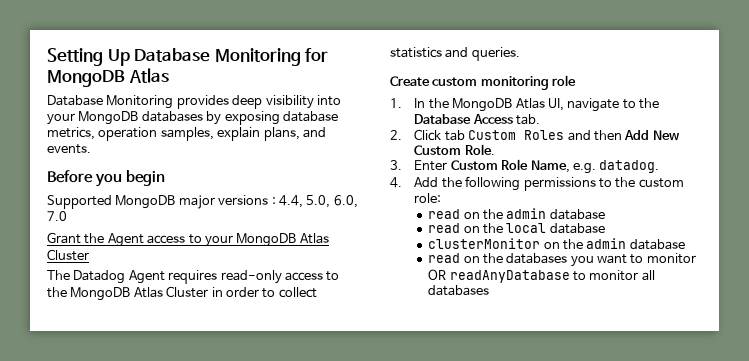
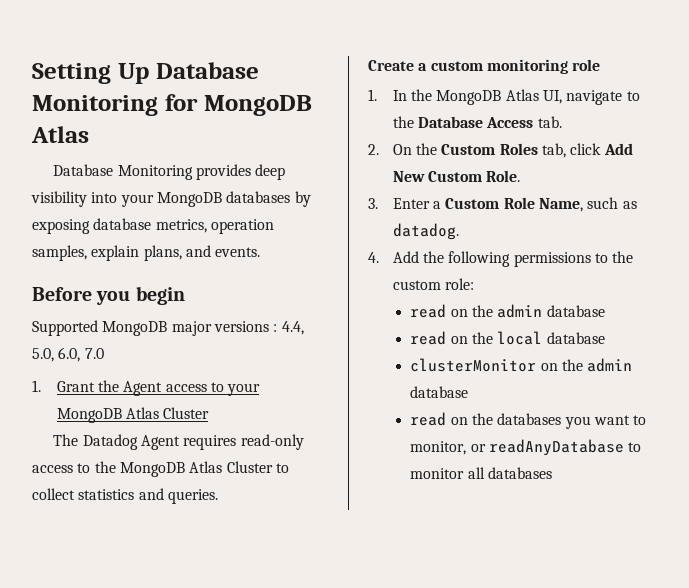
- Grant the Agent access to your MongoDB Atlas Cluster
+ 1. Grant the Agent access to your MongoDB Atlas Cluster
- The Datadog Agent requires read-only access to the MongoDB Atlas Cluster in order to collect statistics and queries.
+ The Datadog Agent requires read-only access to the MongoDB Atlas Cluster to collect statistics and queries.
- Create custom monitoring role
+ Create a custom monitoring role
- 2. Click tab Custom Roles and then Add New Custom Role.
+ 2. On the Custom Roles tab, click Add New Custom Role.
- 3. Enter Custom Role Name, e.g. datadog.
+ 3. Enter a Custom Role Name, such as datadog.
- read on the databases you want to monitor OR readAnyDatabase to monitor all databases
+ read on the databases you want to monitor, or readAnyDatabase to monitor all databases

